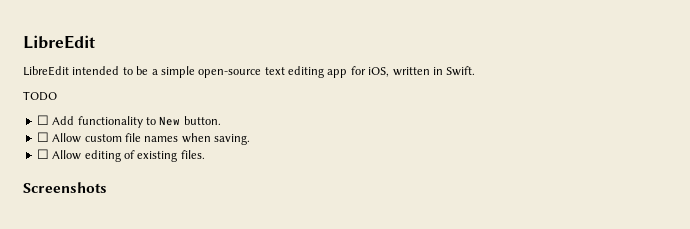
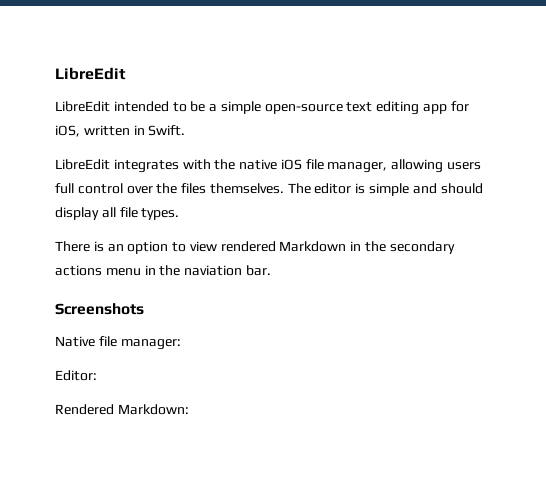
- TODO
- ☐ Add functionality to New button.
- ☐ Allow custom file names when saving.
- ☐ Allow editing of existing files.
+ LibreEdit integrates with the native iOS file manager, allowing users full control over the files themselves. The editor is simple and should display all file types.
+ There is an option to view rendered Markdown in the secondary actions menu in the naviation bar.
  Screenshots
+ Native file manager:
+ Editor:
+ Rendered Markdown:

